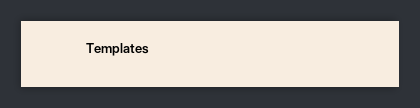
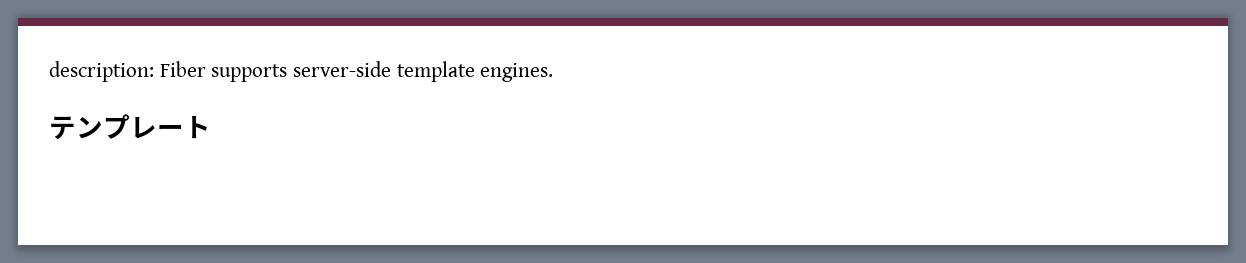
- Templates
+ description: Fiber supports server-side template engines.
+ テンプレート

